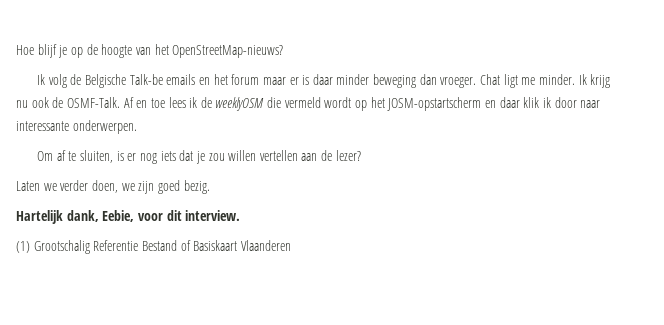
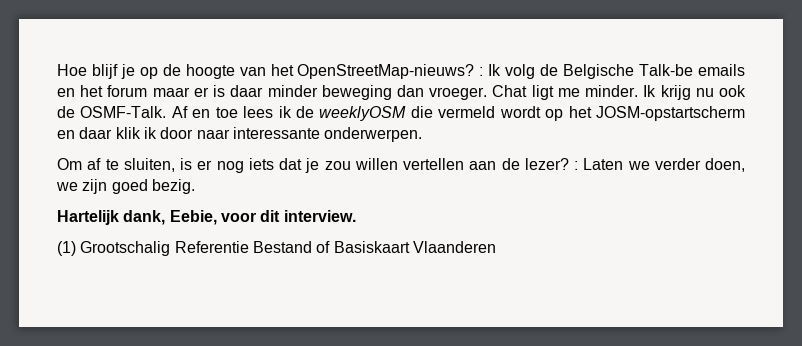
- Hoe blijf je op de hoogte van het OpenStreetMap-nieuws?
- Ik volg de Belgische Talk-be emails en het forum maar er is daar minder beweging dan vroeger.
+ Hoe blijf je op de hoogte van het OpenStreetMap-nieuws? : Ik volg de Belgische Talk-be emails en het forum maar er is daar minder beweging dan vroeger.
- Om af te sluiten, is er nog iets dat je zou willen vertellen aan de lezer?
- Laten we verder doen, we zijn goed bezig.
+ Om af te sluiten, is er nog iets dat je zou willen vertellen aan de lezer? : Laten we verder doen, we zijn goed bezig.

